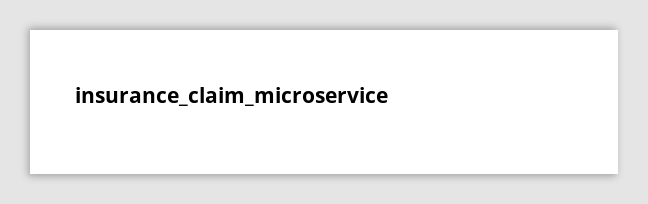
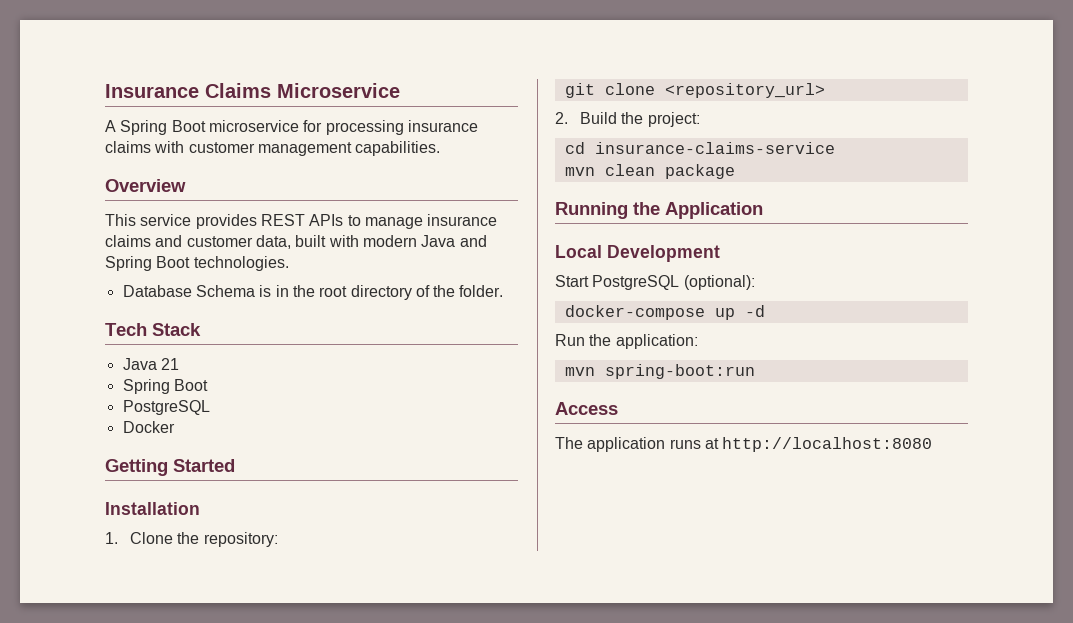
- insurance_claim_microservice
+ Insurance Claims Microservice
+ A Spring Boot microservice for processing insurance claims with customer management capabilities.
+ Overview
+ This service provides REST APIs to manage insurance claims and customer data, built with modern Java and Spring Boot technologies.
+ Database Schema is in the root directory of the folder.
+ Tech Stack
+ Java 21
+ Spring Boot
+ PostgreSQL
+ Docker
+ Getting Started
+ Installation
+ 1. Clone the repository:
+ git clone <repository_url>
+ 2. Build the project:
+ cd insurance-claims-service
+ mvn clean package
+ Running the Application
+ Local Development
+ Start PostgreSQL (optional):
+ docker-compose up -d
+ Run the application:
+ mvn spring-boot:run
+ Access
+ The application runs at http://localhost:8080

